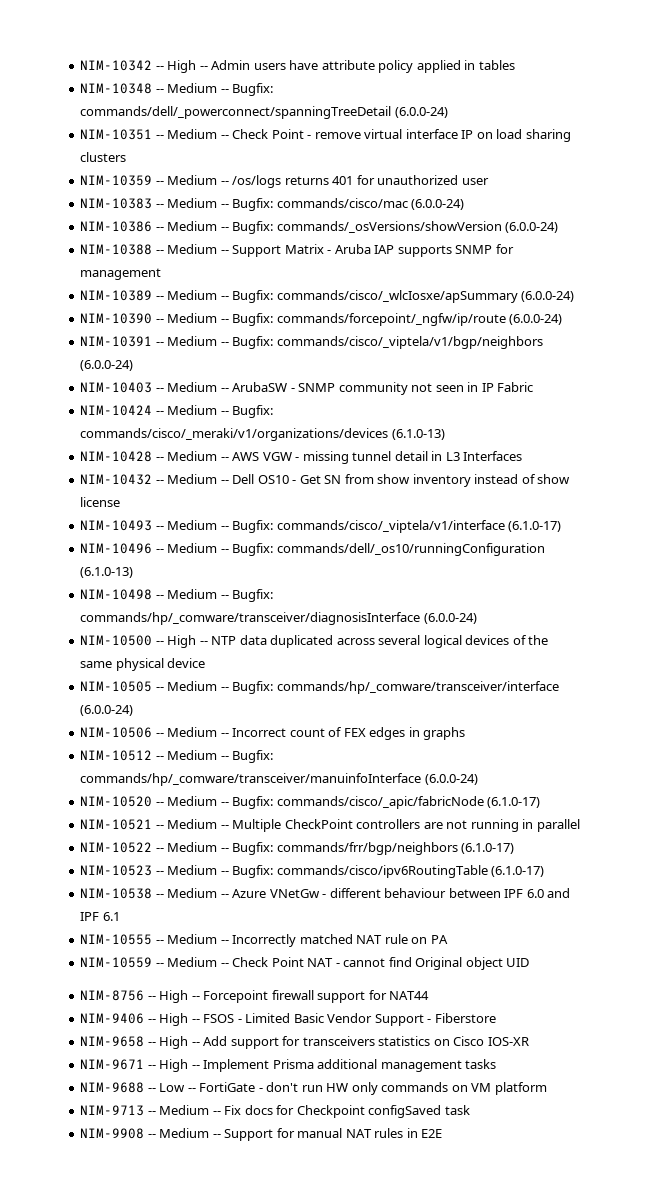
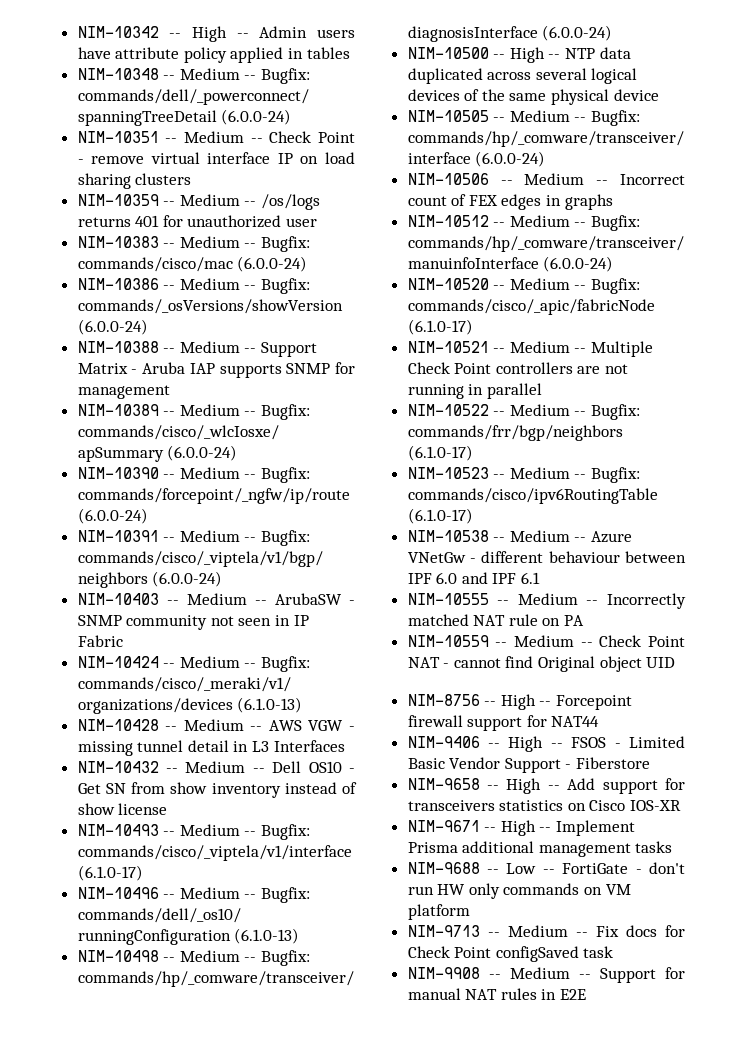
- NIM-10521 -- Medium -- Multiple CheckPoint controllers are not running in parallel
+ NIM-10521 -- Medium -- Multiple Check Point controllers are not running in parallel
- NIM-9713 -- Medium -- Fix docs for Checkpoint configSaved task
+ NIM-9713 -- Medium -- Fix docs for Check Point configSaved task

